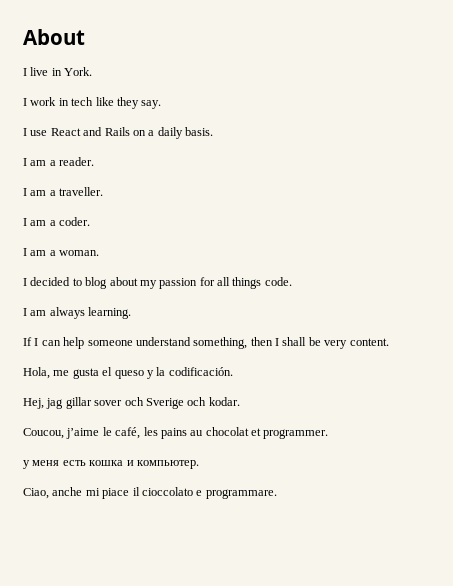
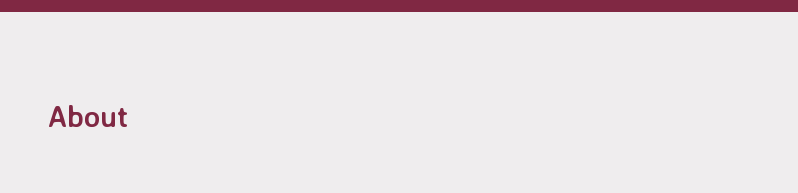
- I live in York.
- I work in tech like they say.
- I use React and Rails on a daily basis.
- I am a reader.
- I am a traveller.
- I am a coder.
- I am a woman.
- I decided to blog about my passion for all things code.
- I am always learning.
- If I can help someone understand something, then I shall be very content.
- Hola, me gusta el queso y la codificación.
- Hej, jag gillar sover och Sverige och kodar.
- Coucou, j’aime le café, les pains au chocolat et programmer.
- у меня есть кошка и компьютер.
- Ciao, anche mi piace il cioccolato e programmare.

